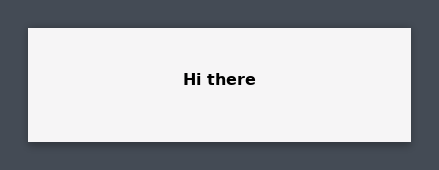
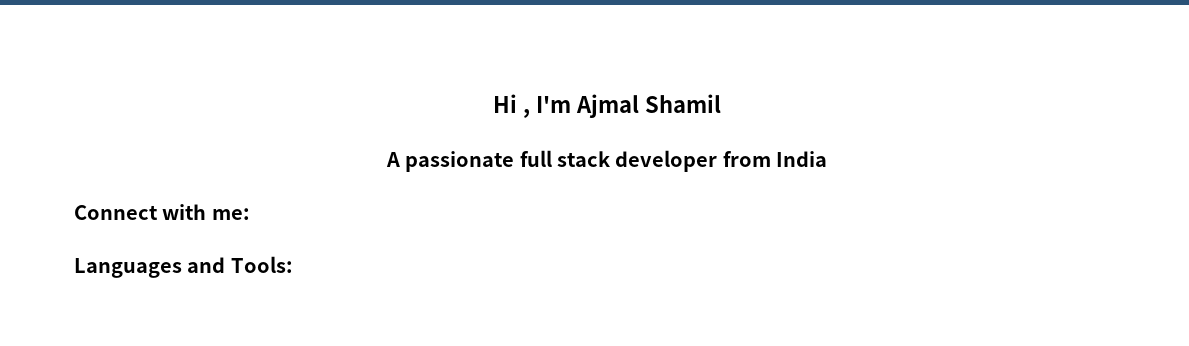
- Hi there
+ Hi , I'm Ajmal Shamil
+ A passionate full stack developer from India
+ Connect with me:
+ Languages and Tools:

